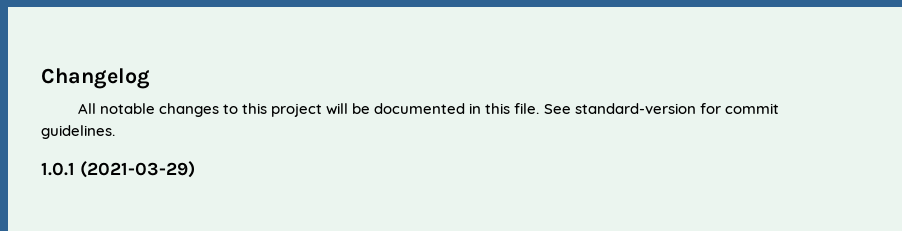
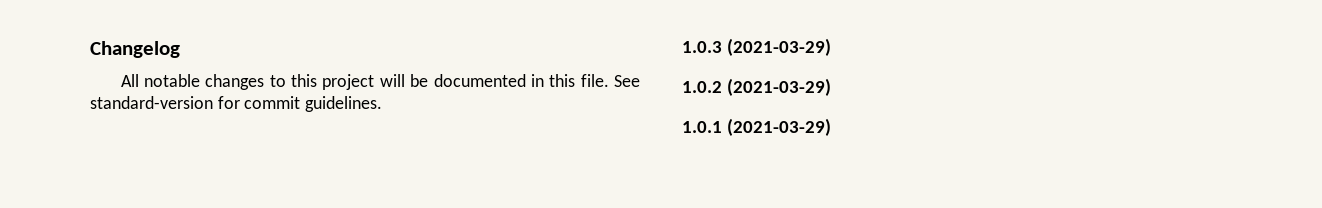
+ 1.0.3 (2021-03-29)
+ 1.0.2 (2021-03-29)

